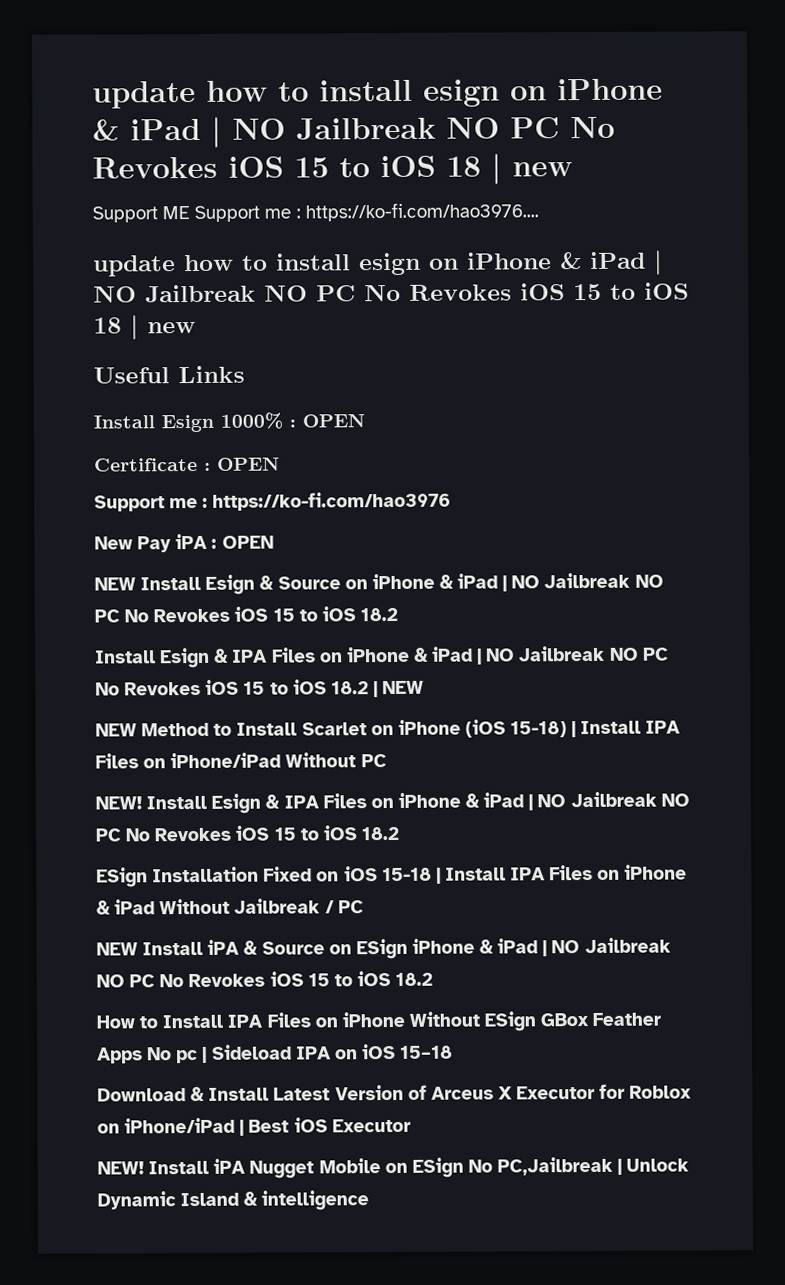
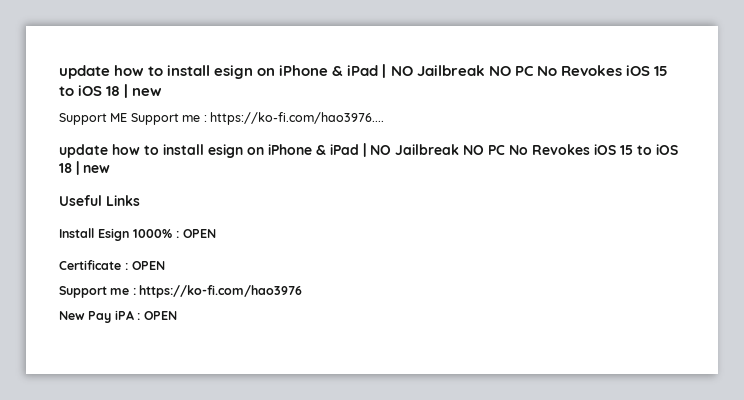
- NEW Install Esign & Source on iPhone & iPad | NO Jailbreak NO PC No Revokes iOS 15 to iOS 18.2
- Install Esign & IPA Files on iPhone & iPad | NO Jailbreak NO PC No Revokes iOS 15 to iOS 18.2 | NEW
- NEW Method to Install Scarlet on iPhone (iOS 15-18) | Install IPA Files on iPhone/iPad Without PC
- NEW! Install Esign & IPA Files on iPhone & iPad | NO Jailbreak NO PC No Revokes iOS 15 to iOS 18.2
- ESign Installation Fixed on iOS 15-18 | Install IPA Files on iPhone & iPad Without Jailbreak / PC
- NEW Install iPA & Source on ESign iPhone & iPad | NO Jailbreak NO PC No Revokes iOS 15 to iOS 18.2
- How to Install IPA Files on iPhone Without ESign GBox Feather Apps No pc | Sideload IPA on iOS 15–18
- Download & Install Latest Version of Arceus X Executor for Roblox on iPhone/iPad | Best iOS Executor
- NEW! Install iPA Nugget Mobile on ESign No PC,Jailbreak | Unlock Dynamic Island & intelligence

